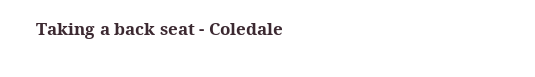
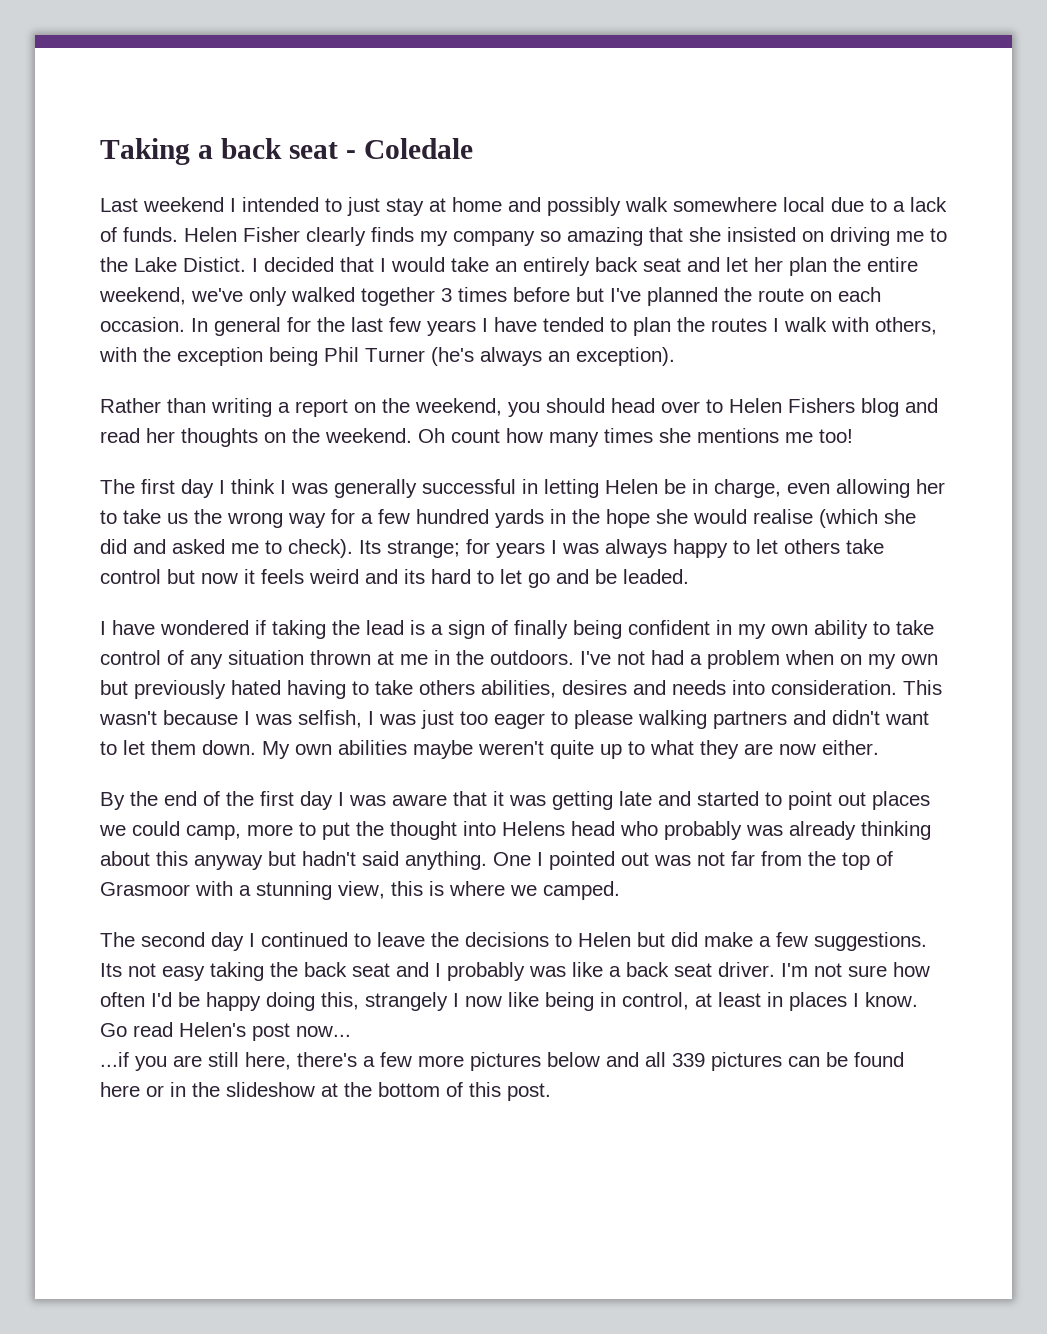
+ Last weekend I intended to just stay at home and possibly walk somewhere local due to a lack of funds. Helen Fisher clearly finds my company so amazing that she insisted on driving me to the Lake Distict. I decided that I would take an entirely back seat and let her plan the entire weekend, we've only walked together 3 times before but I've planned the route on each occasion. In general for the last few years I have tended to plan the routes I walk with others, with the exception being Phil Turner (he's always an exception).
+ Rather than writing a report on the weekend, you should head over to Helen Fishers blog and read her thoughts on the weekend. Oh count how many times she mentions me too!
+ The first day I think I was generally successful in letting Helen be in charge, even allowing her to take us the wrong way for a few hundred yards in the hope she would realise (which she did and asked me to check). Its strange; for years I was always happy to let others take control but now it feels weird and its hard to let go and be leaded.
+ I have wondered if taking the lead is a sign of finally being confident in my own ability to take control of any situation thrown at me in the outdoors. I've not had a problem when on my own but previously hated having to take others abilities, desires and needs into consideration. This wasn't because I was selfish, I was just too eager to please walking partners and didn't want to let them down. My own abilities maybe weren't quite up to what they are now either.
+ By the end of the first day I was aware that it was getting late and started to point out places we could camp, more to put the thought into Helens head who probably was already thinking about this anyway but hadn't said anything. One I pointed out was not far from the top of Grasmoor with a stunning view, this is where we camped.
+ The second day I continued to leave the decisions to Helen but did make a few suggestions. Its not easy taking the back seat and I probably was like a back seat driver. I'm not sure how often I'd be happy doing this, strangely I now like being in control, at least in places I know. Go read Helen's post now...
+ ...if you are still here, there's a few more pictures below and all 339 pictures can be found here or in the slideshow at the bottom of this post.

